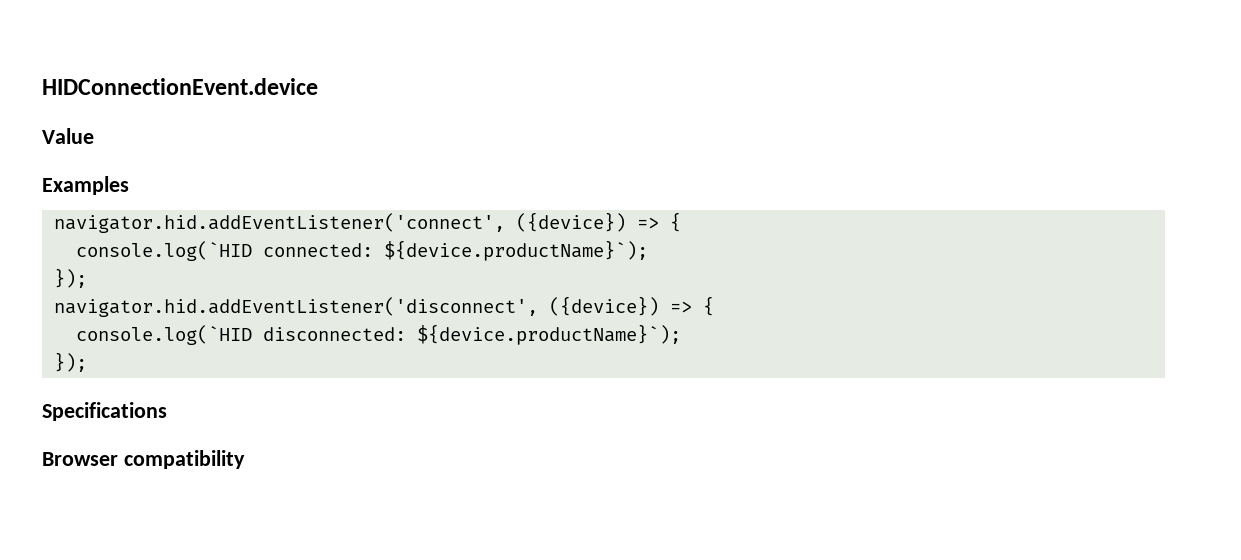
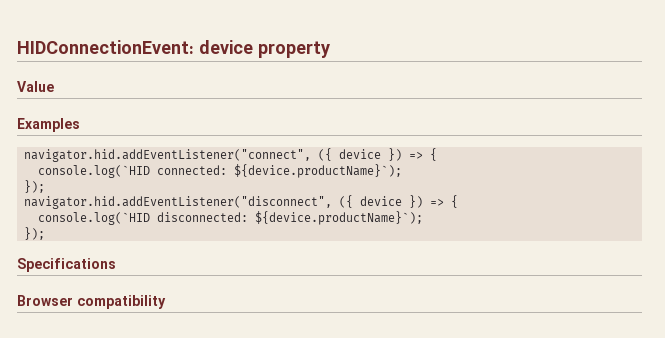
- HIDConnectionEvent.device
+ HIDConnectionEvent: device property
- navigator.hid.addEventListener('connect', ({device}) => {
+ navigator.hid.addEventListener("connect", ({ device }) => {
- navigator.hid.addEventListener('disconnect', ({device}) => {
+ navigator.hid.addEventListener("disconnect", ({ device }) => {

